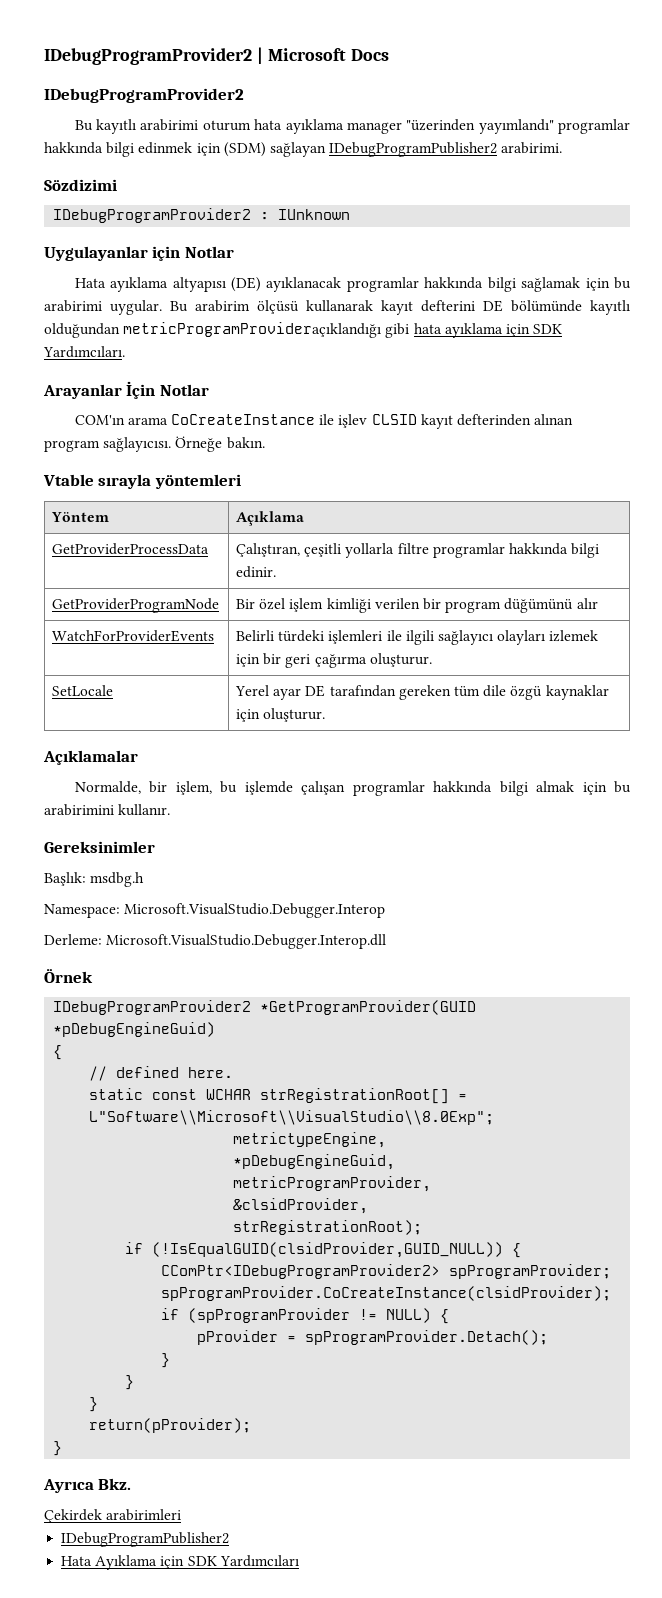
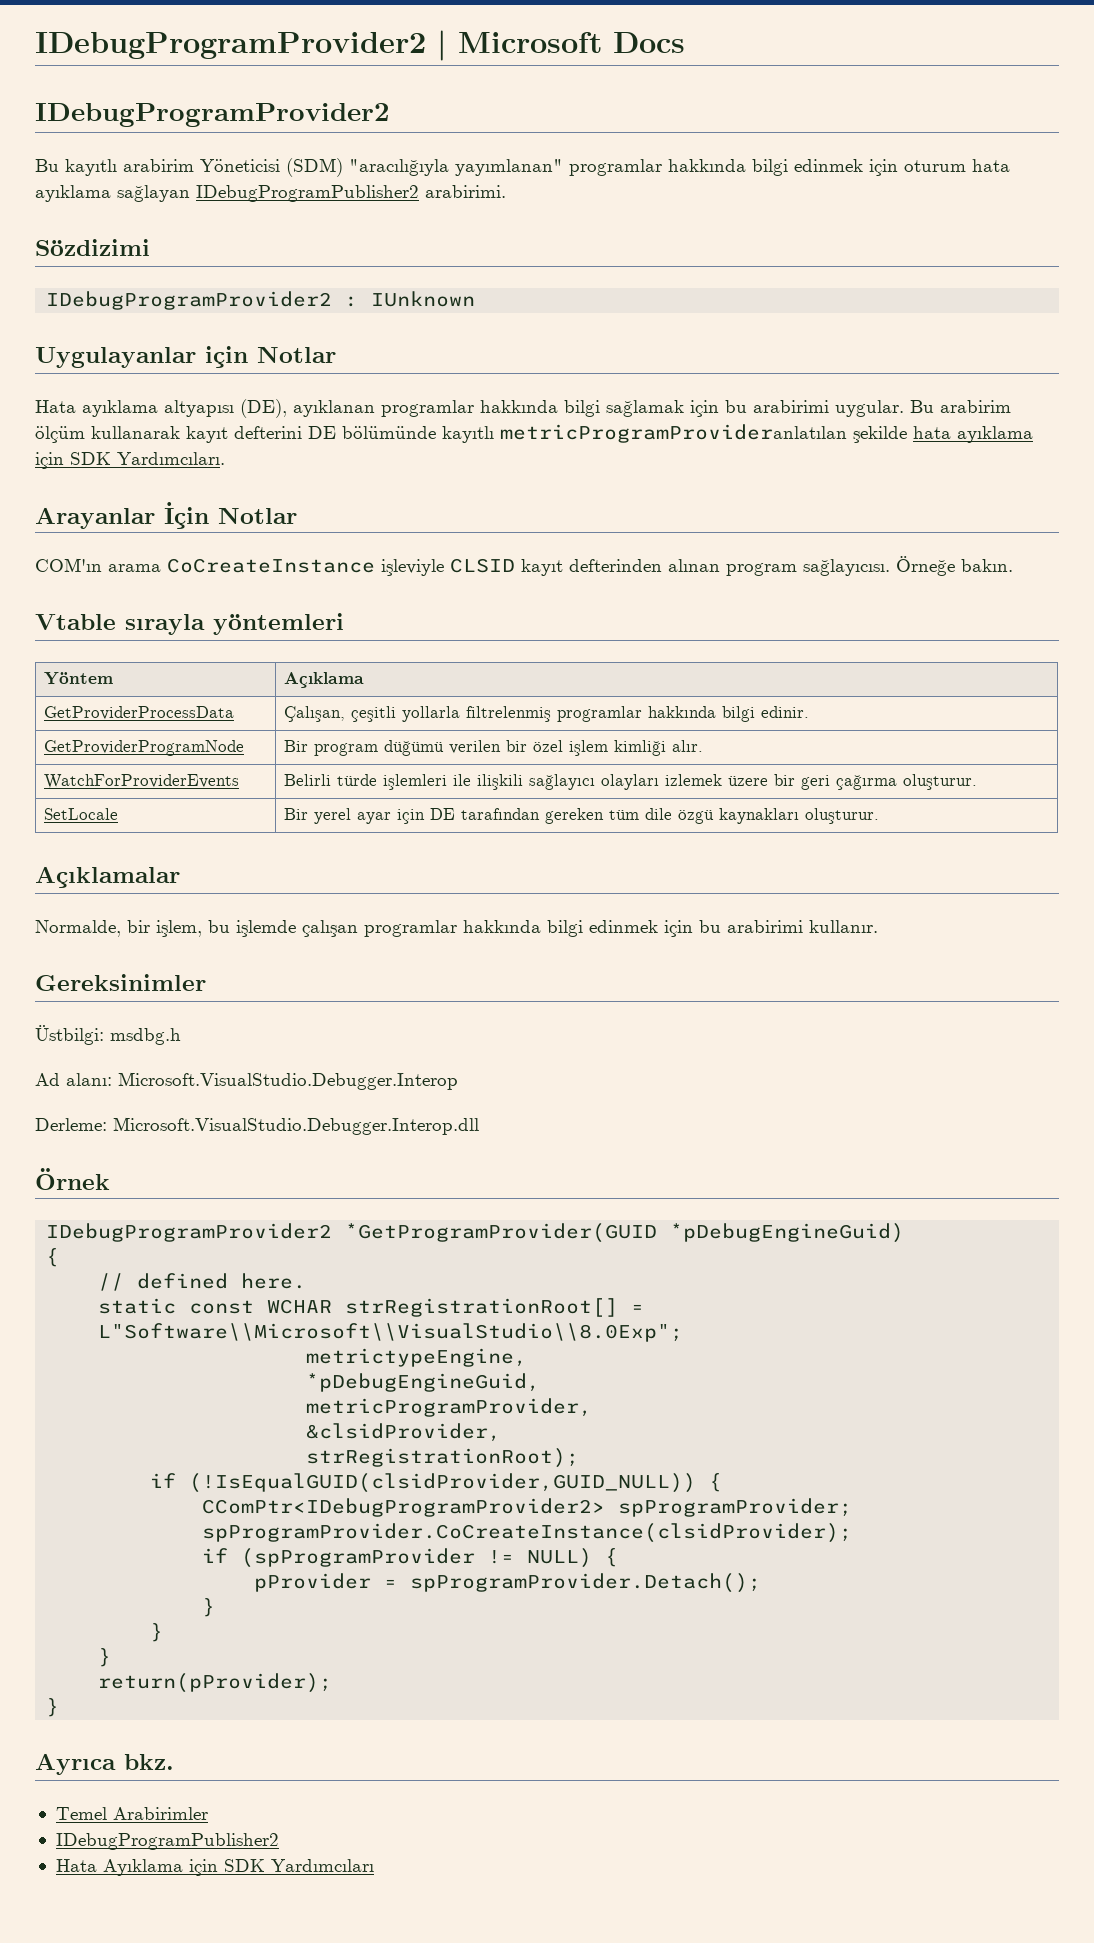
- Bu kayıtlı arabirimi oturum hata ayıklama manager "üzerinden yayımlandı" programlar hakkında bilgi edinmek için (SDM) sağlayan IDebugProgramPublisher2 arabirimi.
+ Bu kayıtlı arabirim Yöneticisi (SDM) "aracılığıyla yayımlanan" programlar hakkında bilgi edinmek için oturum hata ayıklama sağlayan IDebugProgramPublisher2 arabirimi.
- Hata ayıklama altyapısı (DE) ayıklanacak programlar hakkında bilgi sağlamak için bu arabirimi uygular.
+ Hata ayıklama altyapısı (DE), ayıklanan programlar hakkında bilgi sağlamak için bu arabirimi uygular.
- Bu arabirim ölçüsü kullanarak kayıt defterini DE bölümünde kayıtlı olduğundan metricProgramProvideraçıklandığı gibi hata ayıklama için SDK Yardımcıları.
+ Bu arabirim ölçüm kullanarak kayıt defterini DE bölümünde kayıtlı metricProgramProvideranlatılan şekilde hata ayıklama için SDK Yardımcıları.
- COM'ın arama CoCreateInstance ile işlev CLSID kayıt defterinden alınan program sağlayıcısı.
+ COM'ın arama CoCreateInstance işleviyle CLSID kayıt defterinden alınan program sağlayıcısı.
- GetProviderProcessData | Çalıştıran, çeşitli yollarla filtre programlar hakkında bilgi edinir.
+ GetProviderProcessData | Çalışan, çeşitli yollarla filtrelenmiş programlar hakkında bilgi edinir.
- GetProviderProgramNode | Bir özel işlem kimliği verilen bir program düğümünü alır
+ GetProviderProgramNode | Bir program düğümü verilen bir özel işlem kimliği alır.
- WatchForProviderEvents | Belirli türdeki işlemleri ile ilgili sağlayıcı olayları izlemek için bir geri çağırma oluşturur.
+ WatchForProviderEvents | Belirli türde işlemleri ile ilişkili sağlayıcı olayları izlemek üzere bir geri çağırma oluşturur.
- SetLocale | Yerel ayar DE tarafından gereken tüm dile özgü kaynaklar için oluşturur.
+ SetLocale | Bir yerel ayar için DE tarafından gereken tüm dile özgü kaynakları oluşturur.
- Normalde, bir işlem, bu işlemde çalışan programlar hakkında bilgi almak için bu arabirimini kullanır.
+ Normalde, bir işlem, bu işlemde çalışan programlar hakkında bilgi edinmek için bu arabirimi kullanır.
- Başlık: msdbg.h
+ Üstbilgi: msdbg.h
- Namespace: Microsoft.VisualStudio.Debugger.Interop
+ Ad alanı: Microsoft.VisualStudio.Debugger.Interop
- Ayrıca Bkz.
- Çekirdek arabirimleri
+ Ayrıca bkz.
+ Temel Arabirimler

